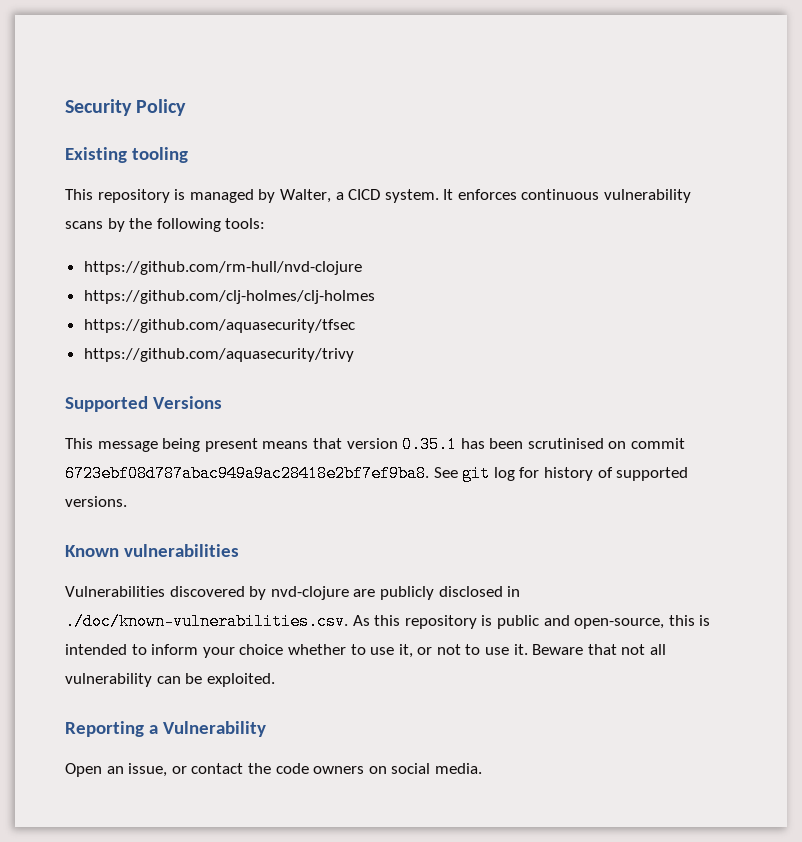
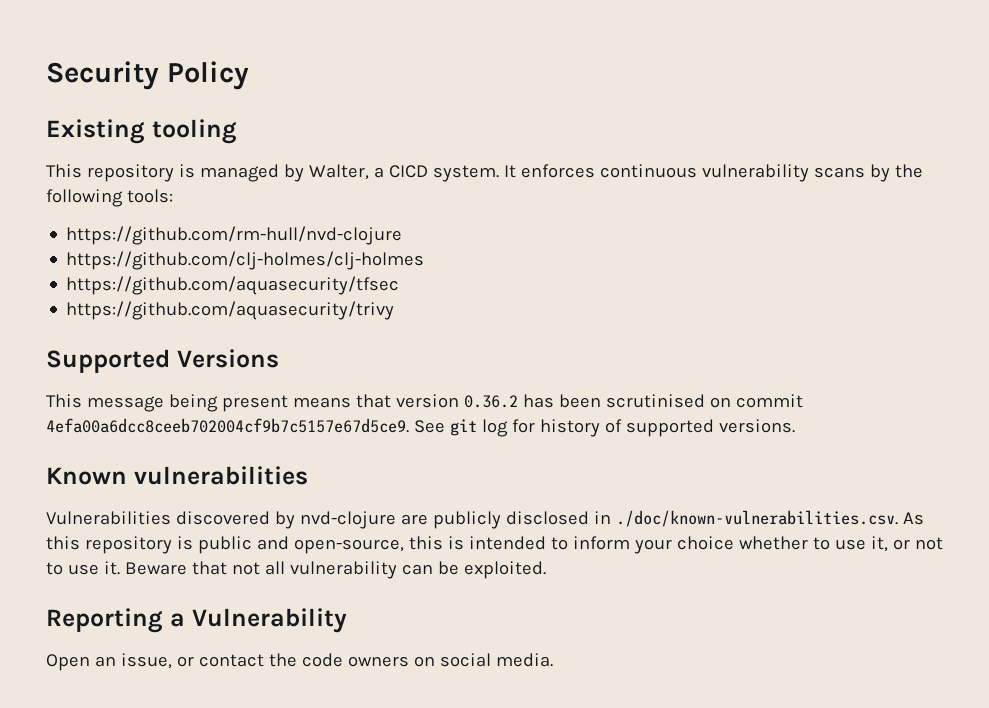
- This message being present means that version 0.35.1 has been scrutinised on commit 6723ebf08d787abac949a9ac28418e2bf7ef9ba8.
+ This message being present means that version 0.36.2 has been scrutinised on commit 4efa00a6dcc8ceeb702004cf9b7c5157e67d5ce9.

